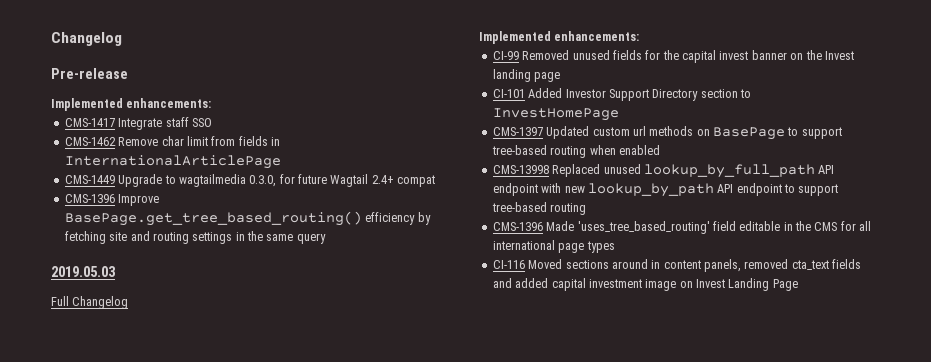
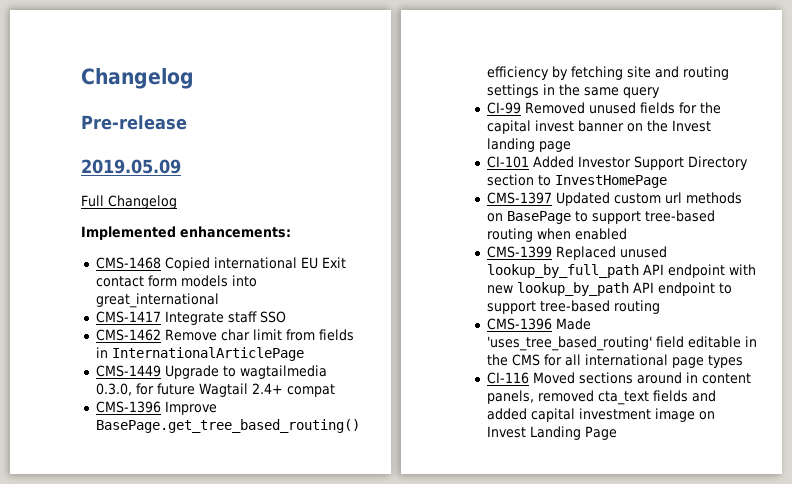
  Pre-release
+ 2019.05.09
+ Full Changelog
  Implemented enhancements:
+ CMS-1468 Copied international EU Exit contact form models into great_international
- 2019.05.03
- Full Changelog
- Implemented enhancements:
- CMS-13998 Replaced unused lookup_by_full_path API endpoint with new lookup_by_path API endpoint to support tree-based routing
+ CMS-1399 Replaced unused lookup_by_full_path API endpoint with new lookup_by_path API endpoint to support tree-based routing

